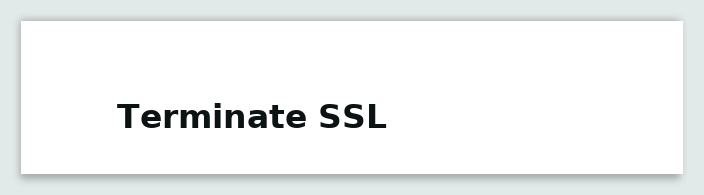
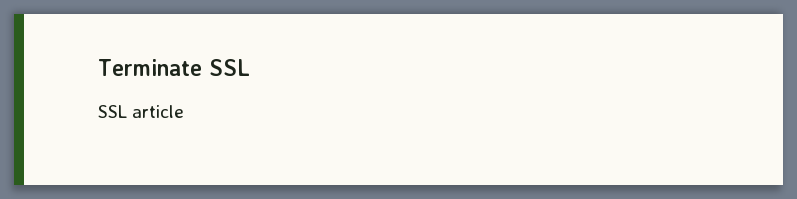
+ SSL article

